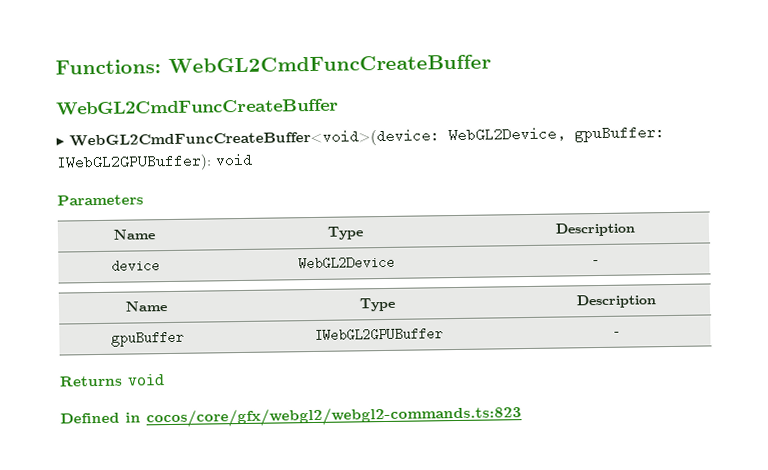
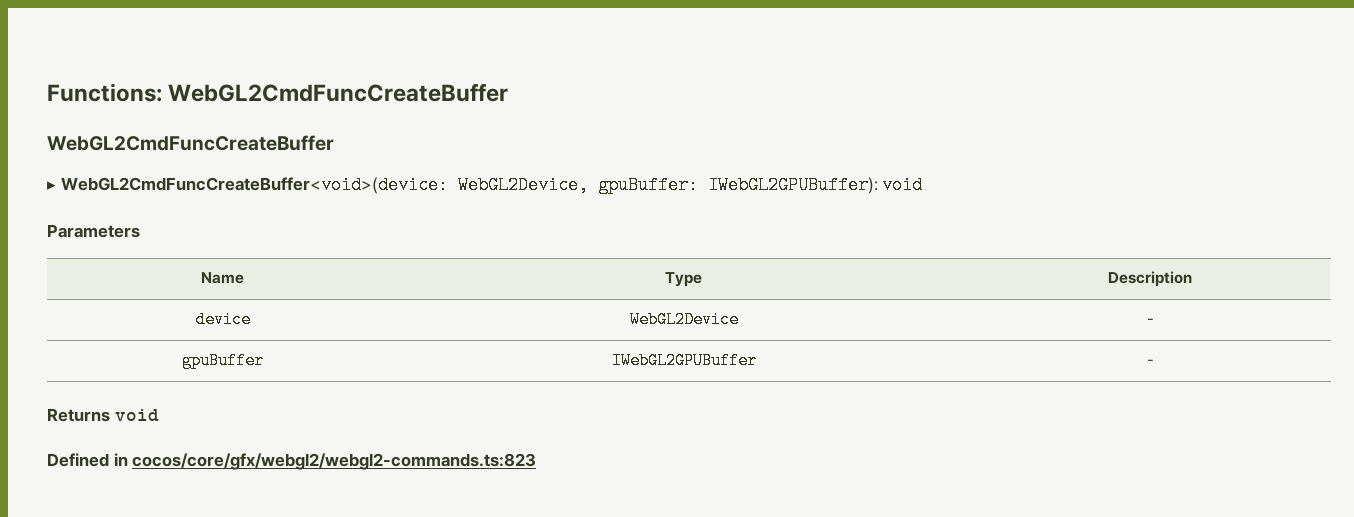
  device | WebGL2Device | -
- Name | Type | Description

